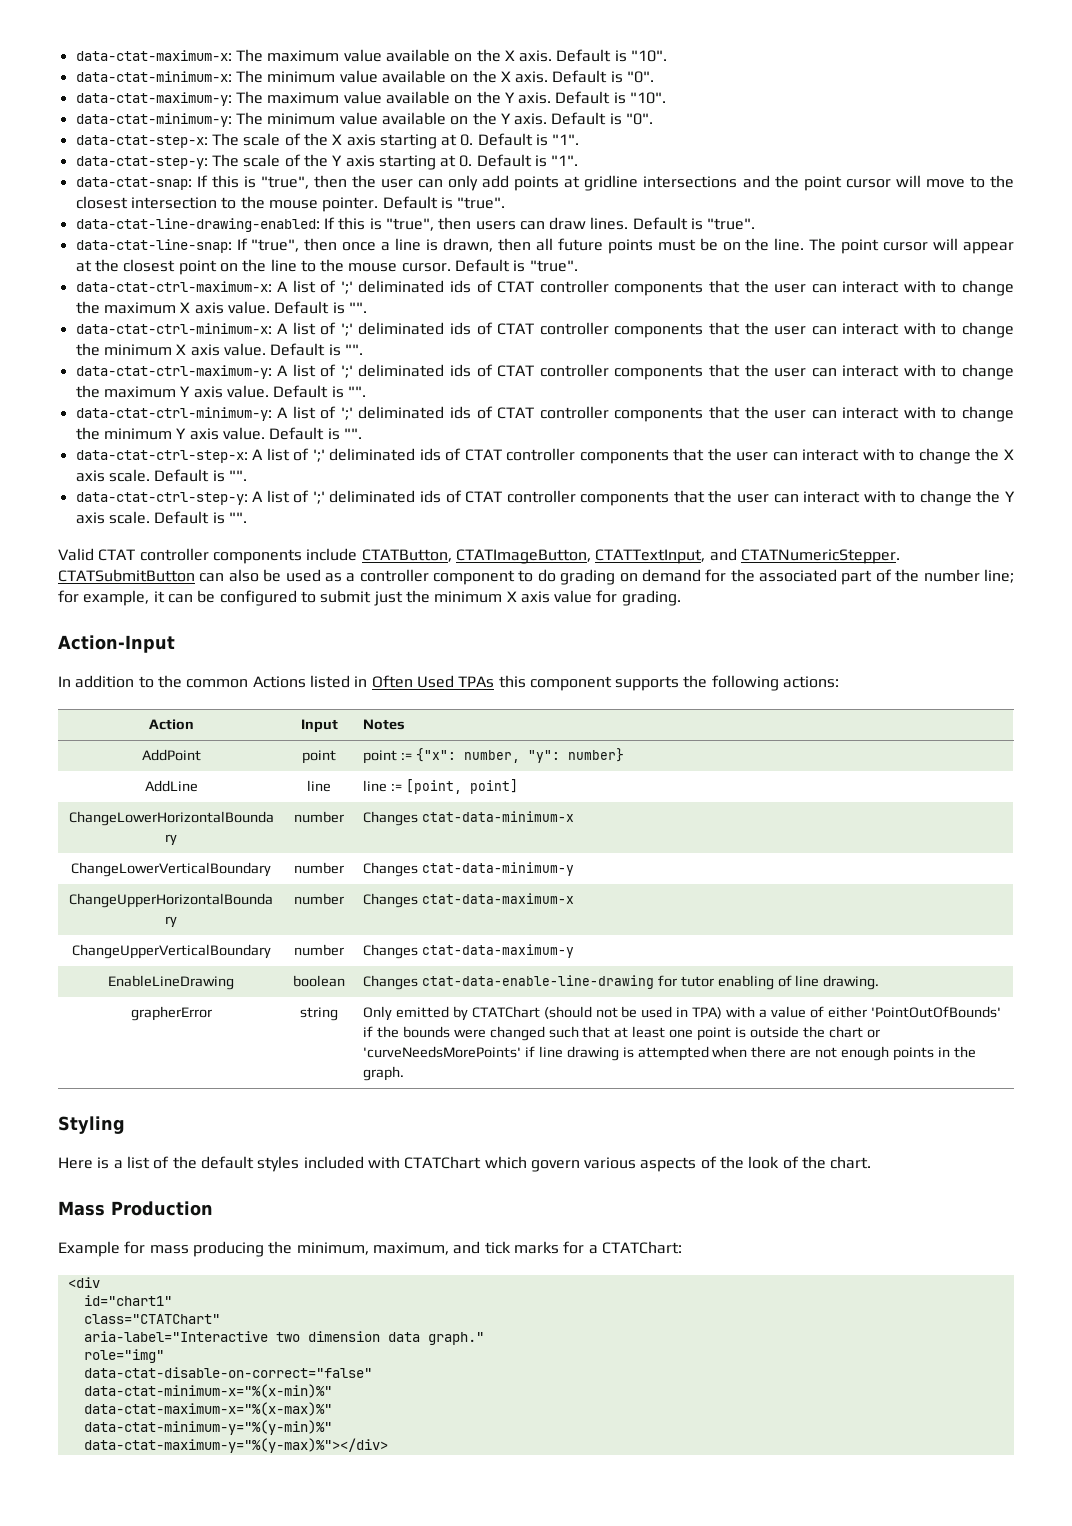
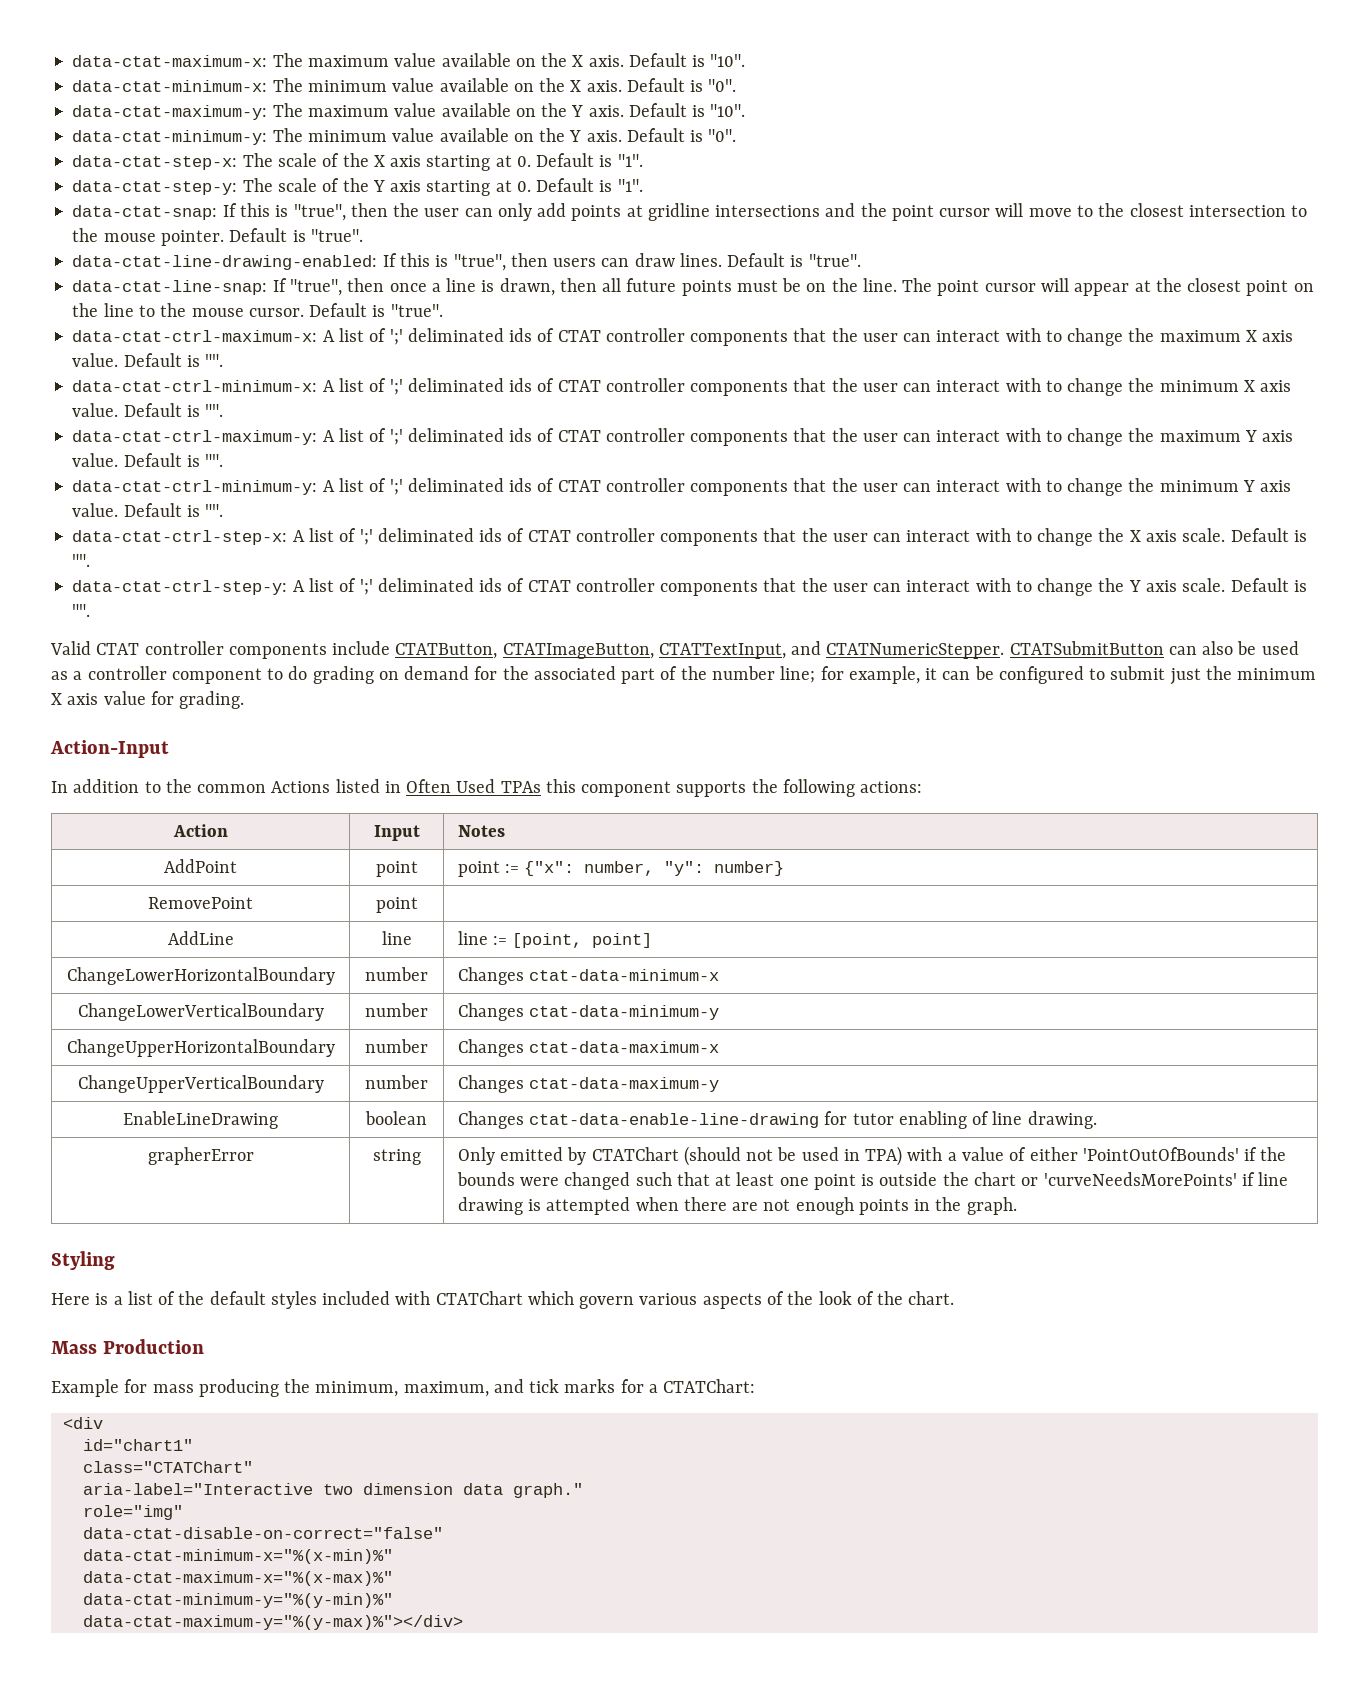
+ RemovePoint | point |

